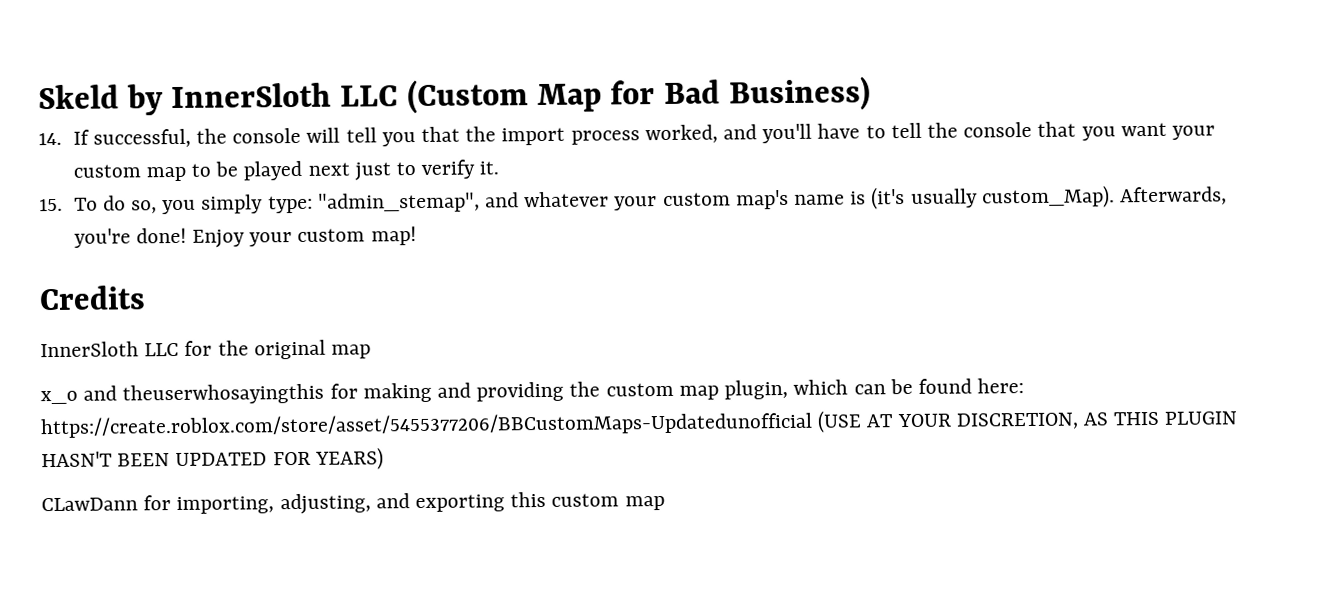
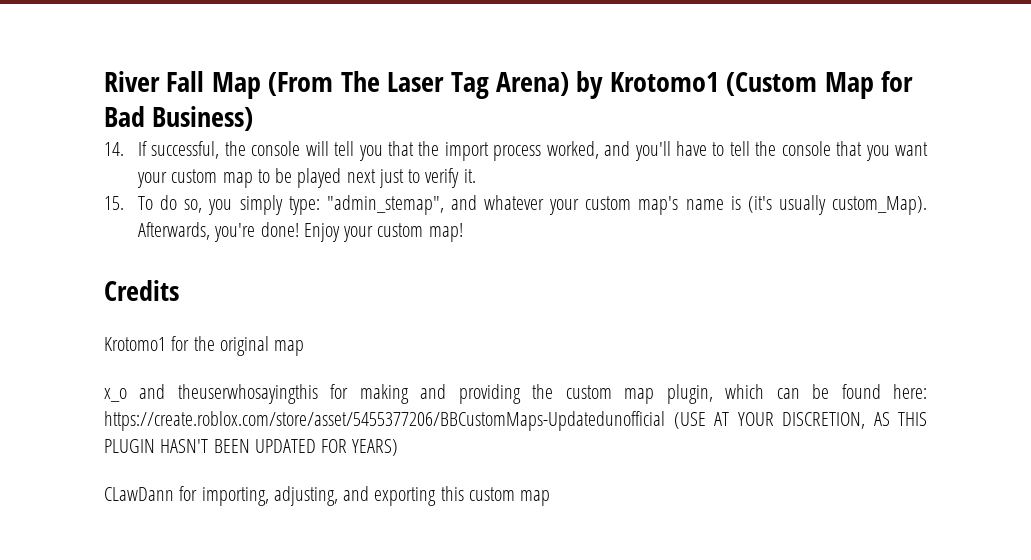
- Skeld by InnerSloth LLC (Custom Map for Bad Business)
+ River Fall Map (From The Laser Tag Arena) by Krotomo1 (Custom Map for Bad Business)
- InnerSloth LLC for the original map
+ Krotomo1 for the original map

